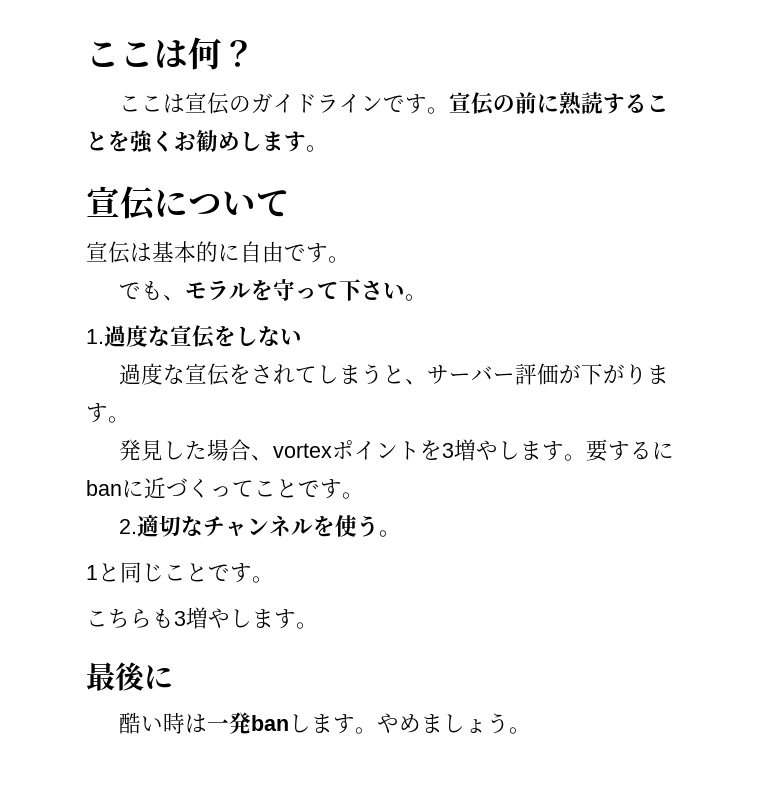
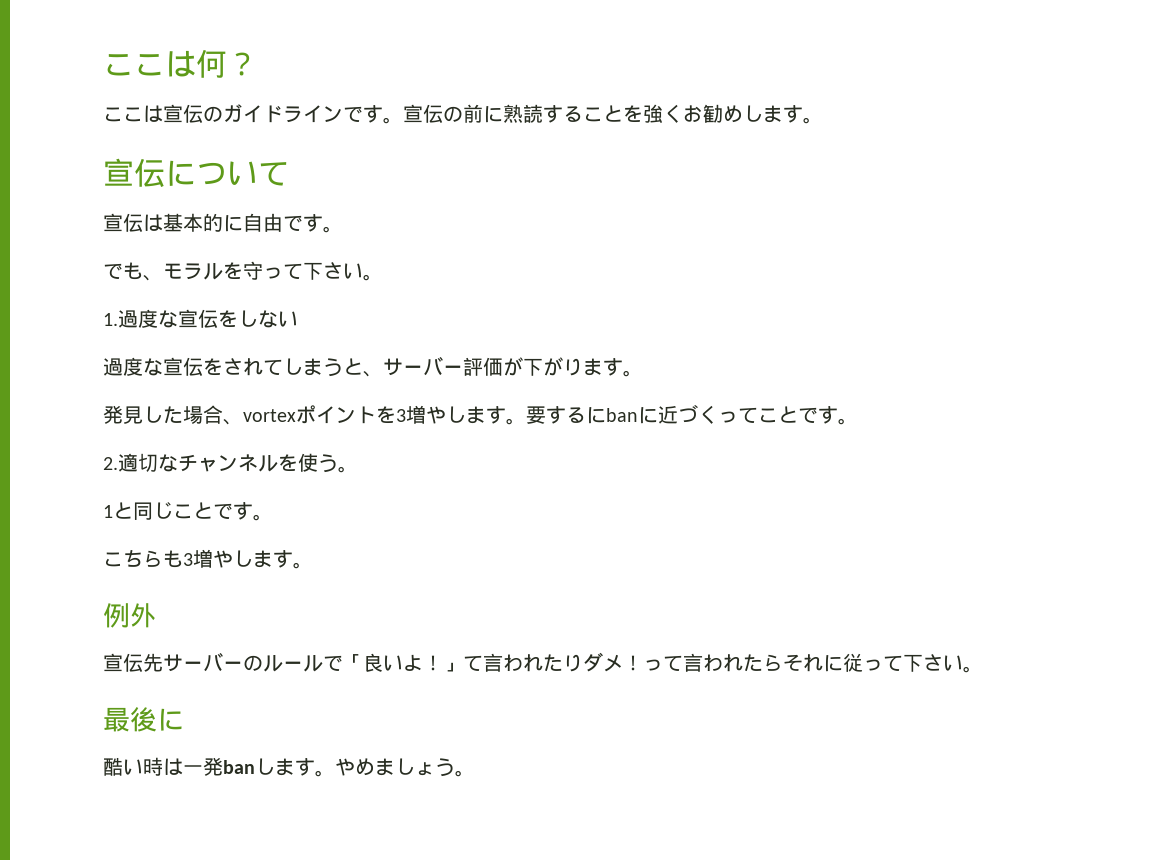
+ 例外
+ 宣伝先サーバーのルールで「良いよ！」て言われたりダメ！って言われたらそれに従って下さい。

